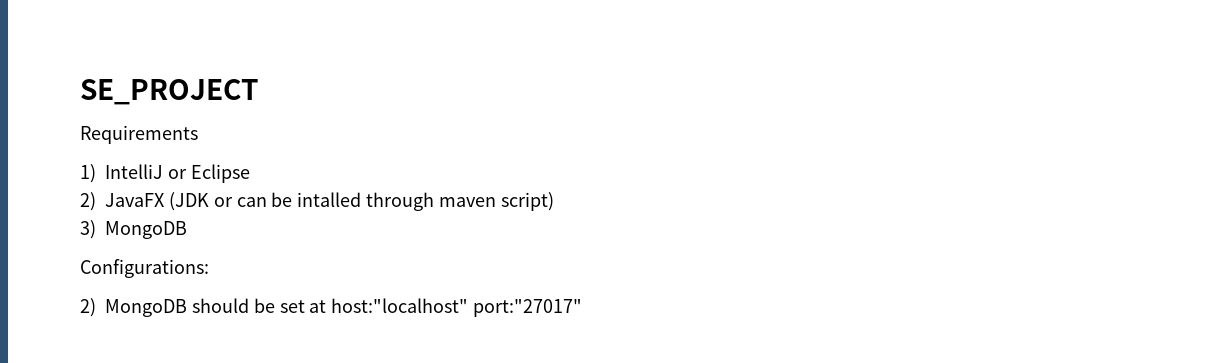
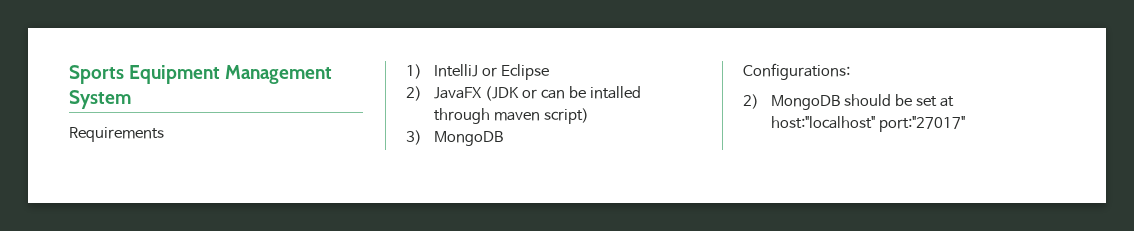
- SE_PROJECT
+ Sports Equipment Management System

